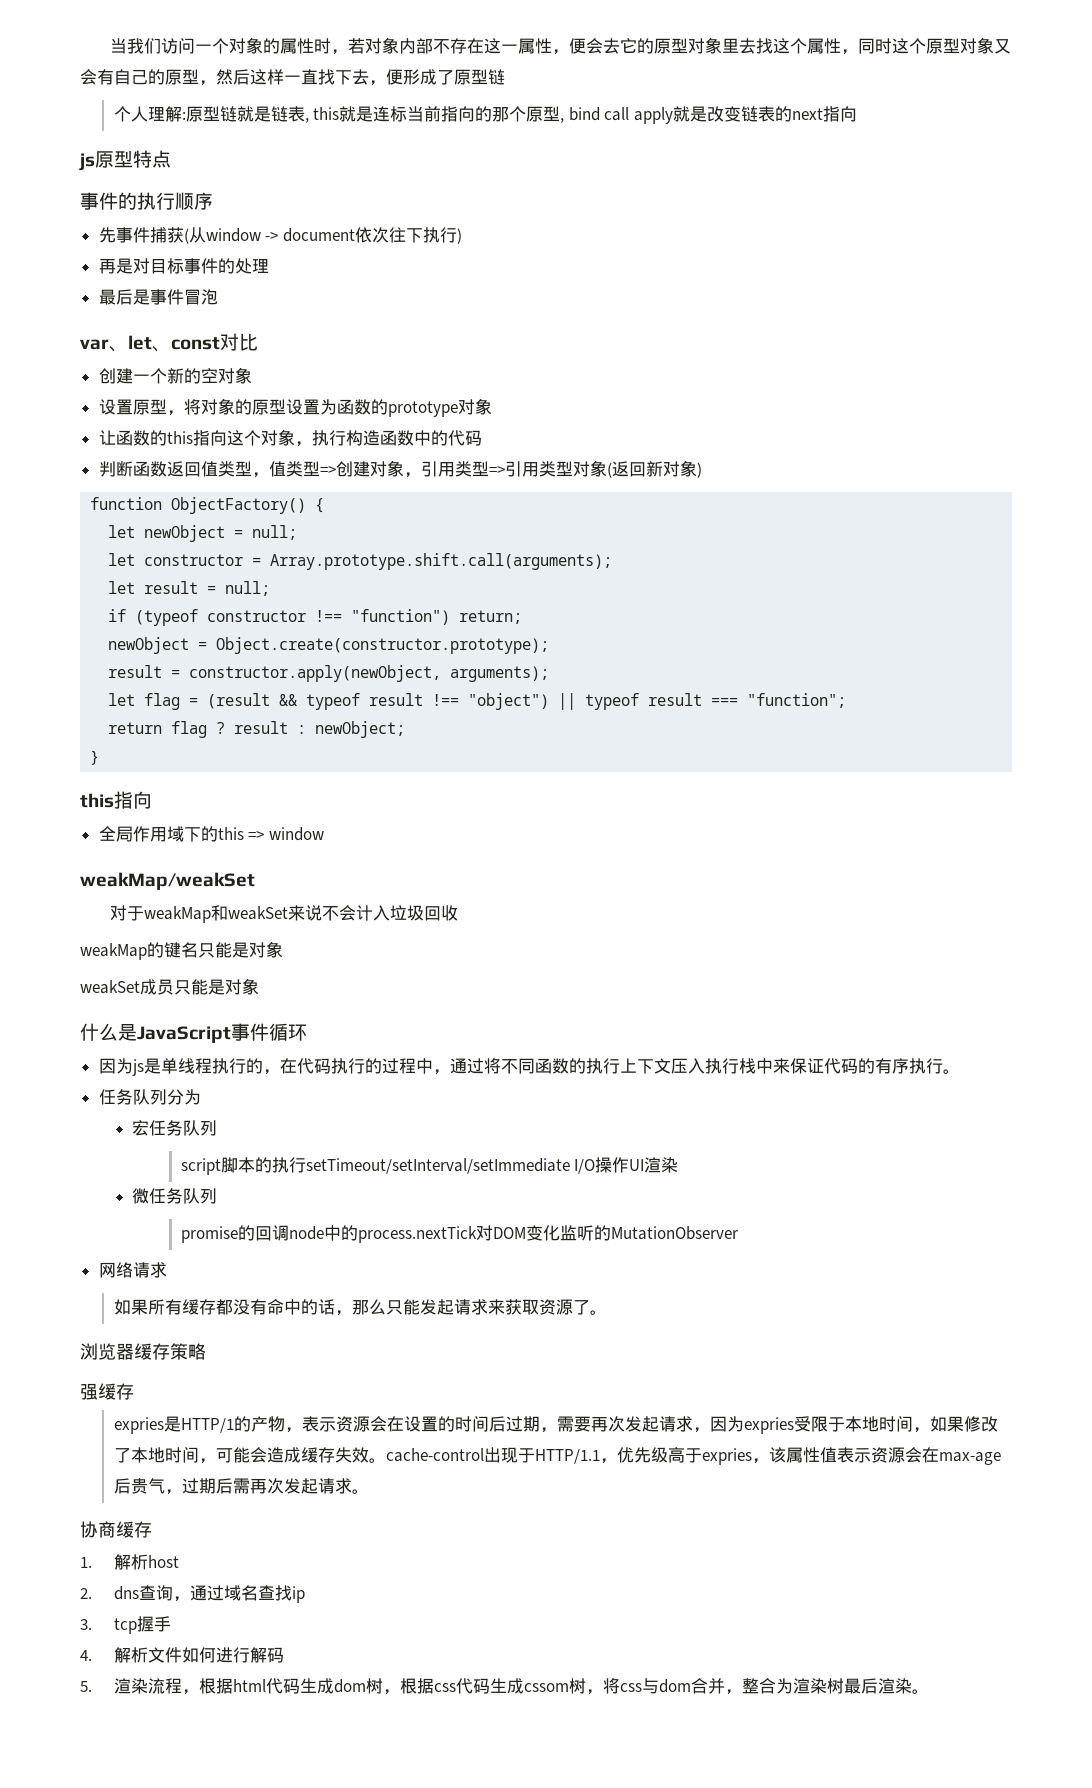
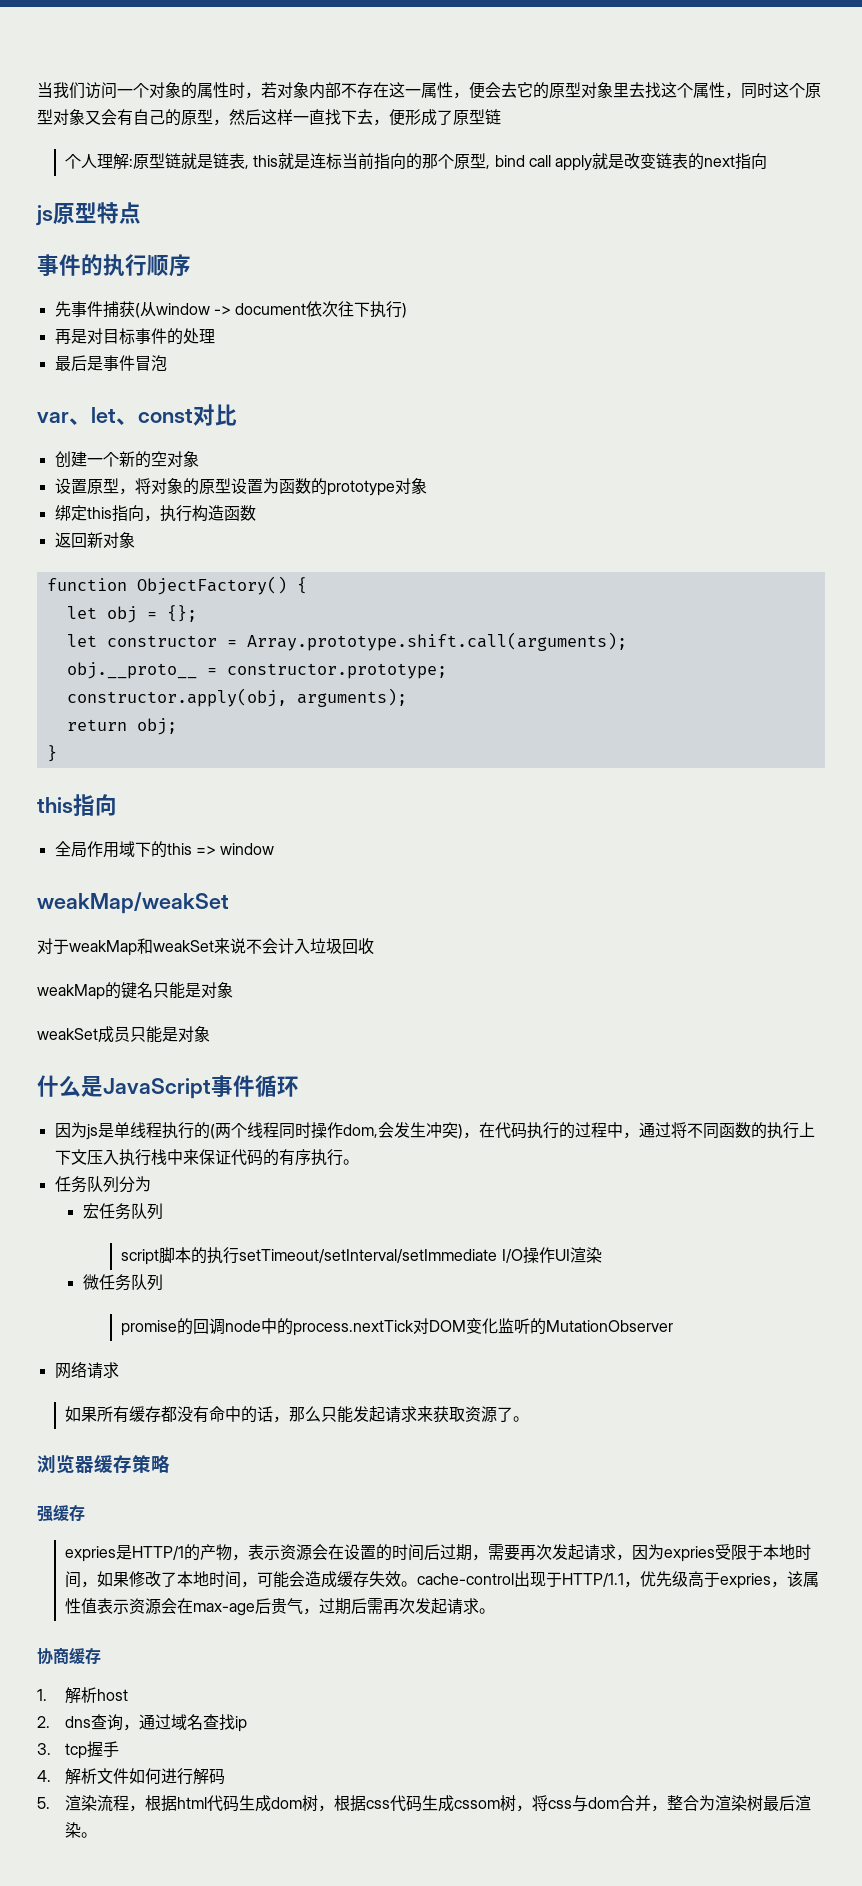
- 让函数的this指向这个对象，执行构造函数中的代码
- 判断函数返回值类型，值类型=>创建对象，引用类型=>引用类型对象(返回新对象)
+ 绑定this指向，执行构造函数
+ 返回新对象
- let newObject = null;
+ let obj = {};
- let result = null;
- if (typeof constructor !== "function") return;
- newObject = Object.create(constructor.prototype);
- result = constructor.apply(newObject, arguments);
- let flag = (result && typeof result !== "object") || typeof result === "function";
- return flag ? result : newObject;
+ obj.__proto__ = constructor.prototype;
+ constructor.apply(obj, arguments);
+ return obj;
- 因为js是单线程执行的，在代码执行的过程中，通过将不同函数的执行上下文压入执行栈中来保证代码的有序执行。
+ 因为js是单线程执行的(两个线程同时操作dom,会发生冲突)，在代码执行的过程中，通过将不同函数的执行上下文压入执行栈中来保证代码的有序执行。

